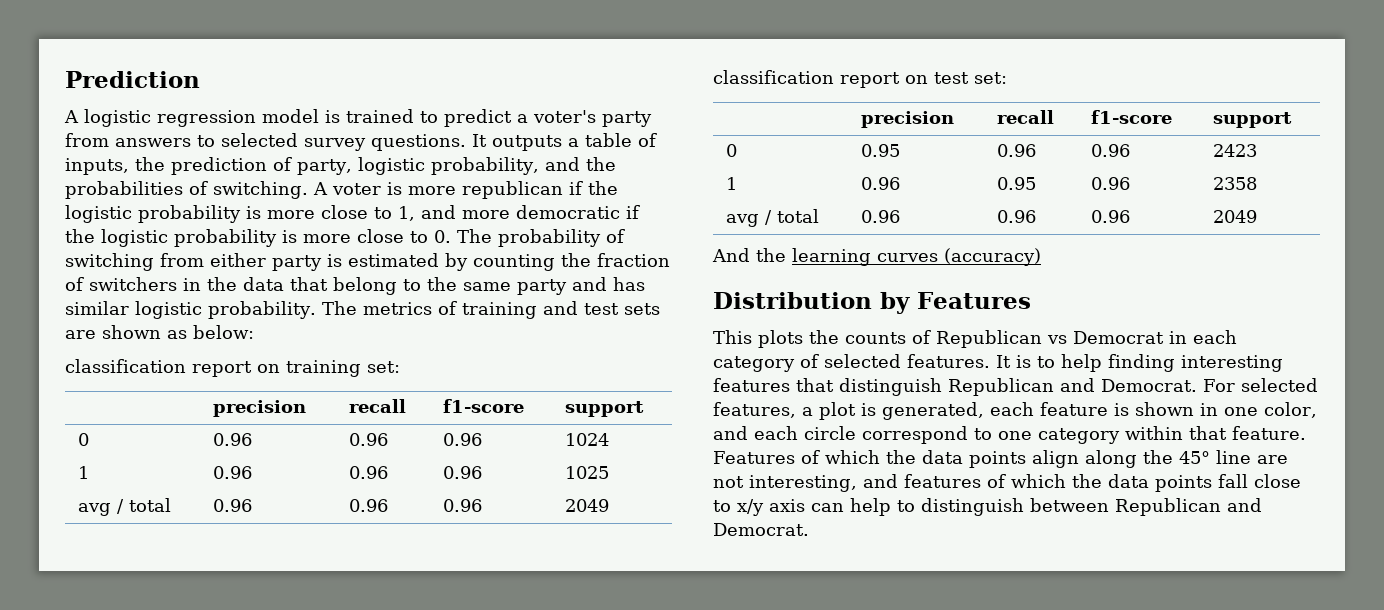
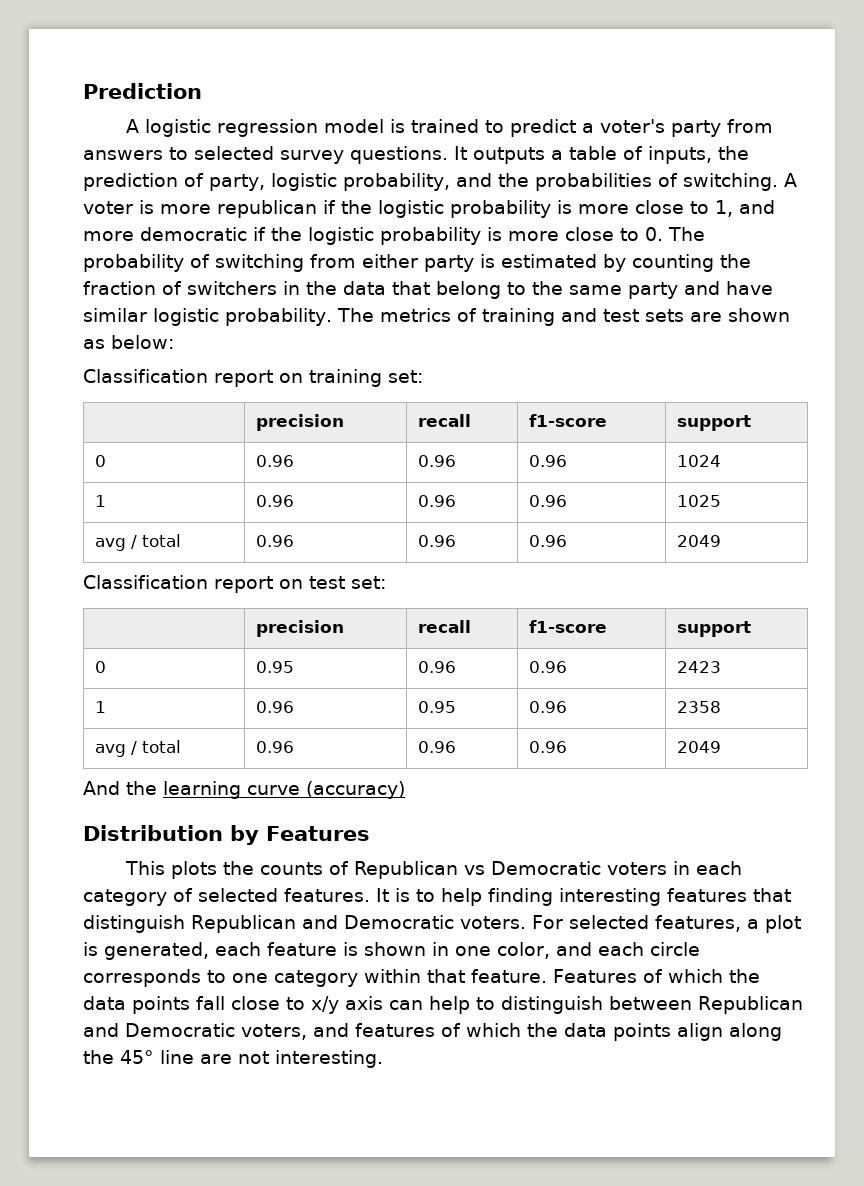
- A voter is more republican if the logistic probability is more close to 1, and more democratic if the logistic probability is more close to 0. The probability of switching from either party is estimated by counting the fraction of switchers in the data that belong to the same party and has similar logistic probability.
+ A voter is more republican if the logistic probability is more close to 1, and more democratic if the logistic probability is more close to 0. The probability of switching from either party is estimated by counting the fraction of switchers in the data that belong to the same party and have similar logistic probability.
- classification report on training set:
+ Classification report on training set:
- classification report on test set:
+ Classification report on test set:
- And the learning curves (accuracy)
+ And the learning curve (accuracy)
- This plots the counts of Republican vs Democrat in each category of selected features.
+ This plots the counts of Republican vs Democratic voters in each category of selected features.
- It is to help finding interesting features that distinguish Republican and Democrat.
+ It is to help finding interesting features that distinguish Republican and Democratic voters.
- For selected features, a plot is generated, each feature is shown in one color, and each circle correspond to one category within that feature.
+ For selected features, a plot is generated, each feature is shown in one color, and each circle corresponds to one category within that feature.
- Features of which the data points align along the 45° line are not interesting, and features of which the data points fall close to x/y axis can help to distinguish between Republican and Democrat.
+ Features of which the data points fall close to x/y axis can help to distinguish between Republican and Democratic voters, and features of which the data points align along the 45° line are not interesting.

